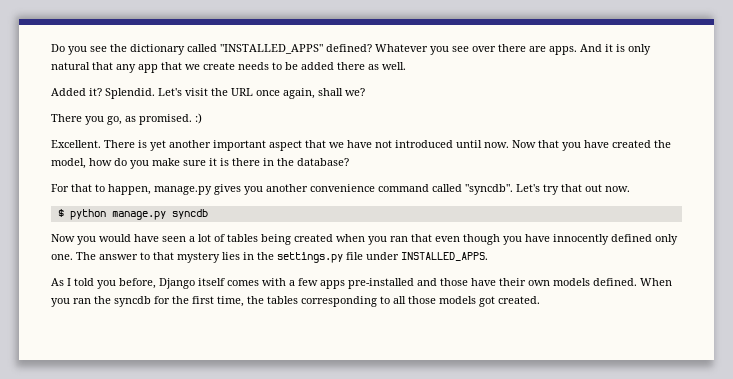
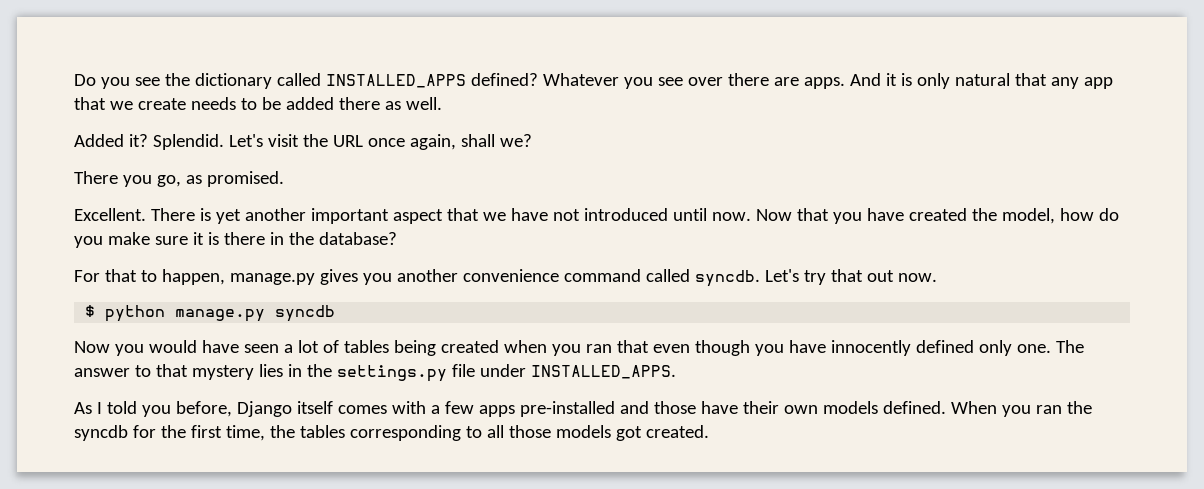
- Do you see the dictionary called "INSTALLED_APPS" defined?
+ Do you see the dictionary called INSTALLED_APPS defined?
- There you go, as promised. :)
+ There you go, as promised.
- For that to happen, manage.py gives you another convenience command called "syncdb".
+ For that to happen, manage.py gives you another convenience command called syncdb.

